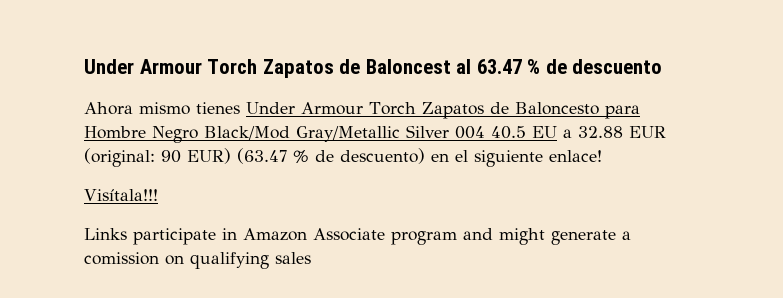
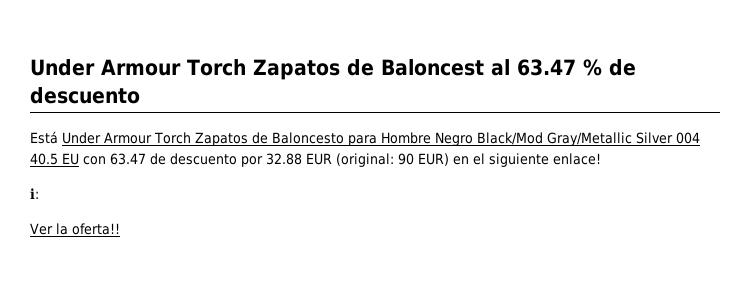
- Ahora mismo tienes Under Armour Torch Zapatos de Baloncesto para Hombre Negro Black/Mod Gray/Metallic Silver 004 40.5 EU a 32.88 EUR (original: 90 EUR) (63.47 % de descuento) en el siguiente enlace!
+ Está Under Armour Torch Zapatos de Baloncesto para Hombre Negro Black/Mod Gray/Metallic Silver 004 40.5 EU con 63.47 de descuento por 32.88 EUR (original: 90 EUR) en el siguiente enlace!
- Visítala!!!
- Links participate in Amazon Associate program and might generate a comission on qualifying sales
+ ℹ:
+ Ver la oferta!!

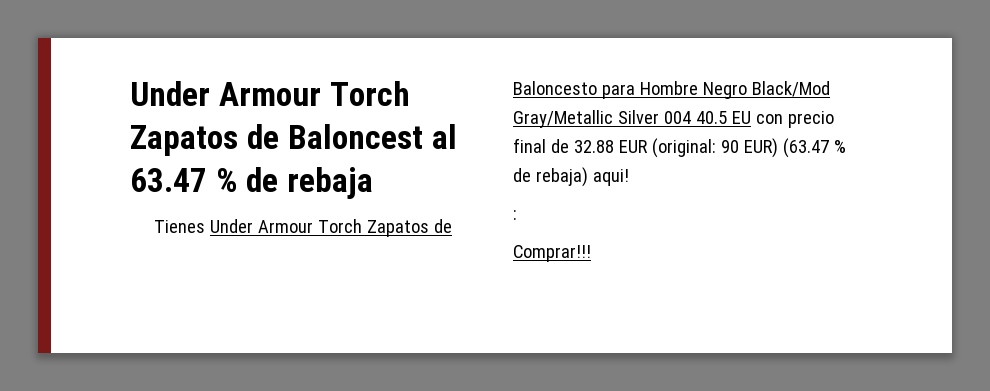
- Under Armour Torch Zapatos de Baloncest al 63.47 % de descuento
- Está Under Armour Torch Zapatos de Baloncesto para Hombre Negro Black/Mod Gray/Metallic Silver 004 40.5 EU con 63.47 de descuento por 32.88 EUR (original: 90 EUR) en el siguiente enlace!
- ℹ:
- Ver la oferta!!
+ Under Armour Torch Zapatos de Baloncest al 63.47 % de rebaja
+ Tienes Under Armour Torch Zapatos de Baloncesto para Hombre Negro Black/Mod Gray/Metallic Silver 004 40.5 EU con precio final de 32.88 EUR (original: 90 EUR) (63.47 % de rebaja) aqui!
+ :
+ Comprar!!!

